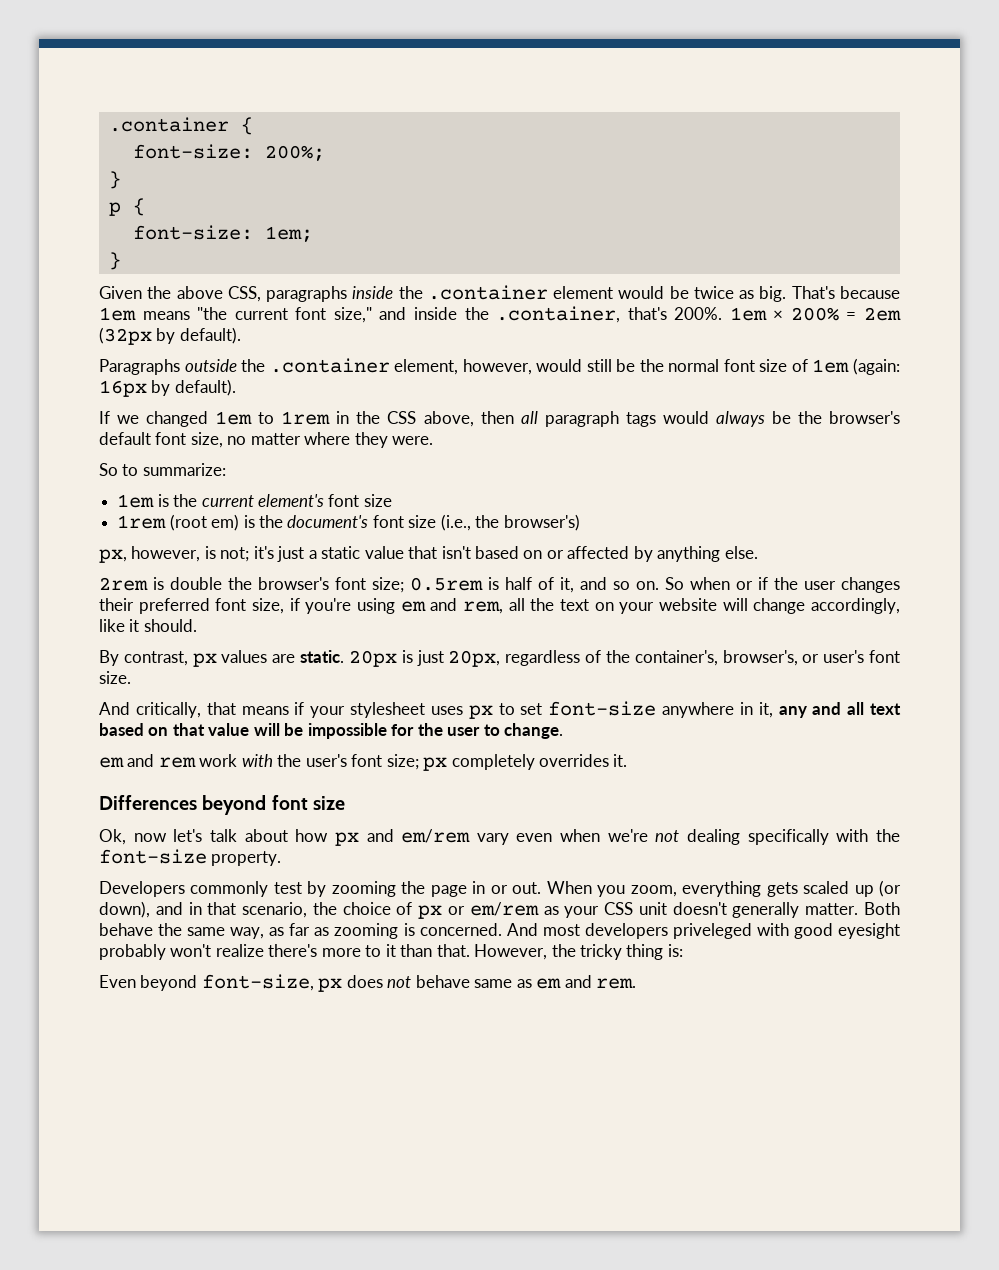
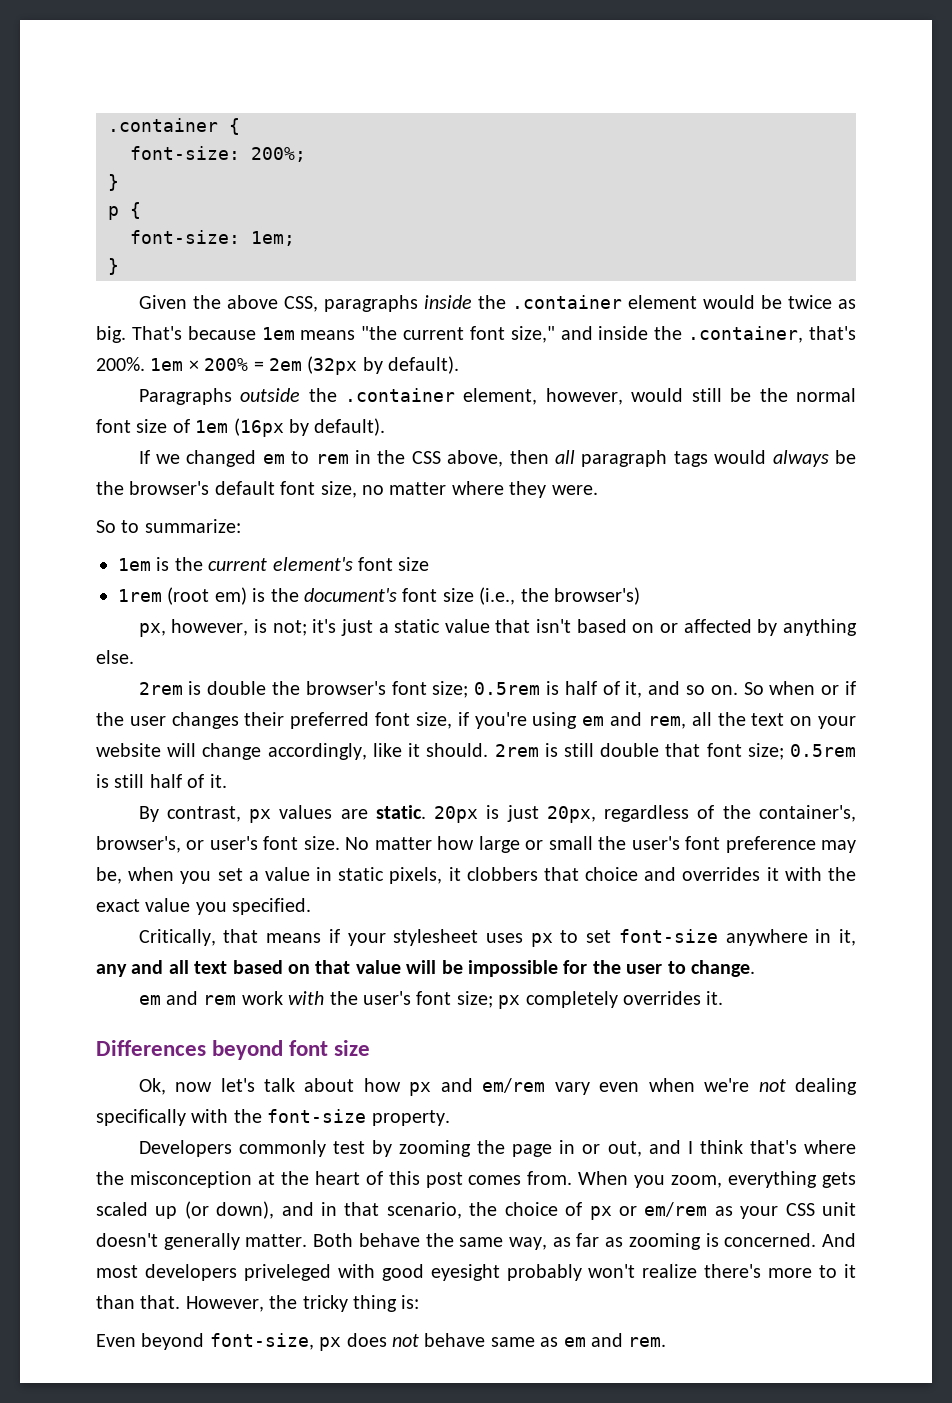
- Paragraphs outside the .container element, however, would still be the normal font size of 1em (again: 16px by default).
+ Paragraphs outside the .container element, however, would still be the normal font size of 1em (16px by default).
- If we changed 1em to 1rem in the CSS above, then all paragraph tags would always be the browser's default font size, no matter where they were.
+ If we changed em to rem in the CSS above, then all paragraph tags would always be the browser's default font size, no matter where they were.
+ 2rem is still double that font size; 0.5rem is still half of it.
- 20px is just 20px, regardless of the container's, browser's, or user's font size.
- And critically, that means if your stylesheet uses px to set font-size anywhere in it, any and all text based on that value will be impossible for the user to change.
+ 20px is just 20px, regardless of the container's, browser's, or user's font size. No matter how large or small the user's font preference may be, when you set a value in static pixels, it clobbers that choice and overrides it with the exact value you specified.
+ Critically, that means if your stylesheet uses px to set font-size anywhere in it, any and all text based on that value will be impossible for the user to change.
- Developers commonly test by zooming the page in or out.
+ Developers commonly test by zooming the page in or out, and I think that's where the misconception at the heart of this post comes from.

